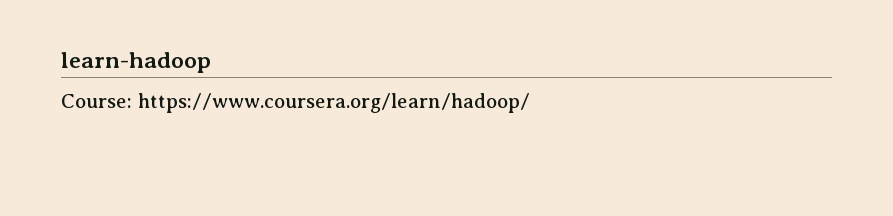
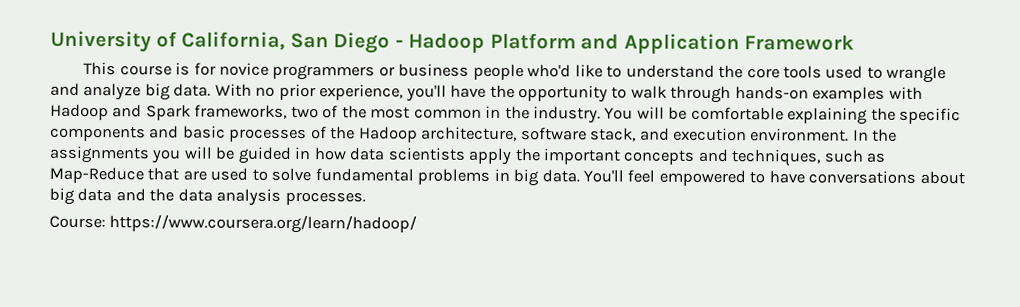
- learn-hadoop
+ University of California, San Diego - Hadoop Platform and Application Framework
+ This course is for novice programmers or business people who'd like to understand the core tools used to wrangle and analyze big data. With no prior experience, you'll have the opportunity to walk through hands-on examples with Hadoop and Spark frameworks, two of the most common in the industry. You will be comfortable explaining the specific components and basic processes of the Hadoop architecture, software stack, and execution environment. In the assignments you will be guided in how data scientists apply the important concepts and techniques, such as Map-Reduce that are used to solve fundamental problems in big data. You'll feel empowered to have conversations about big data and the data analysis processes.

